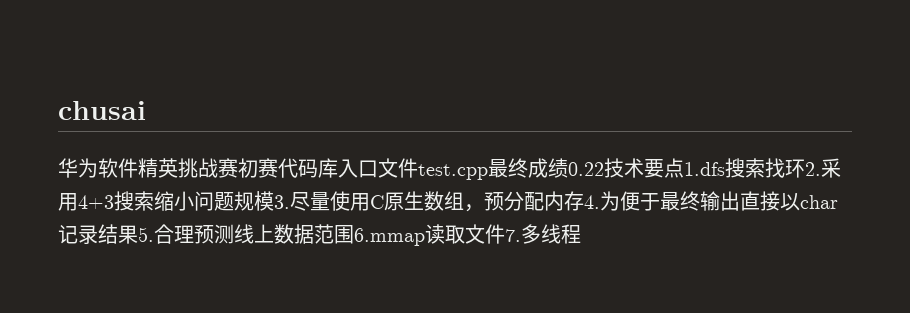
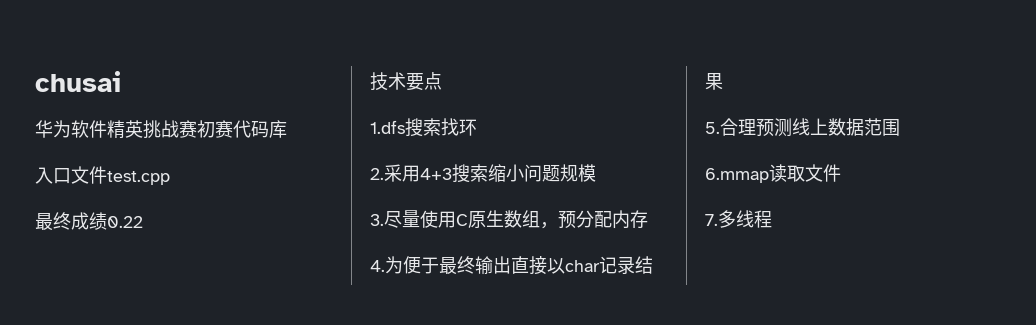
- 华为软件精英挑战赛初赛代码库入口文件test.cpp最终成绩0.22技术要点1.dfs搜索找环2.采用4+3搜索缩小问题规模3.尽量使用C原生数组，预分配内存4.为便于最终输出直接以char记录结果5.合理预测线上数据范围6.mmap读取文件7.多线程
+ 华为软件精英挑战赛初赛代码库
+ 入口文件test.cpp
+ 最终成绩0.22
+ 技术要点
+ 1.dfs搜索找环
+ 2.采用4+3搜索缩小问题规模
+ 3.尽量使用C原生数组，预分配内存
+ 4.为便于最终输出直接以char记录结果
+ 5.合理预测线上数据范围
+ 6.mmap读取文件
+ 7.多线程

